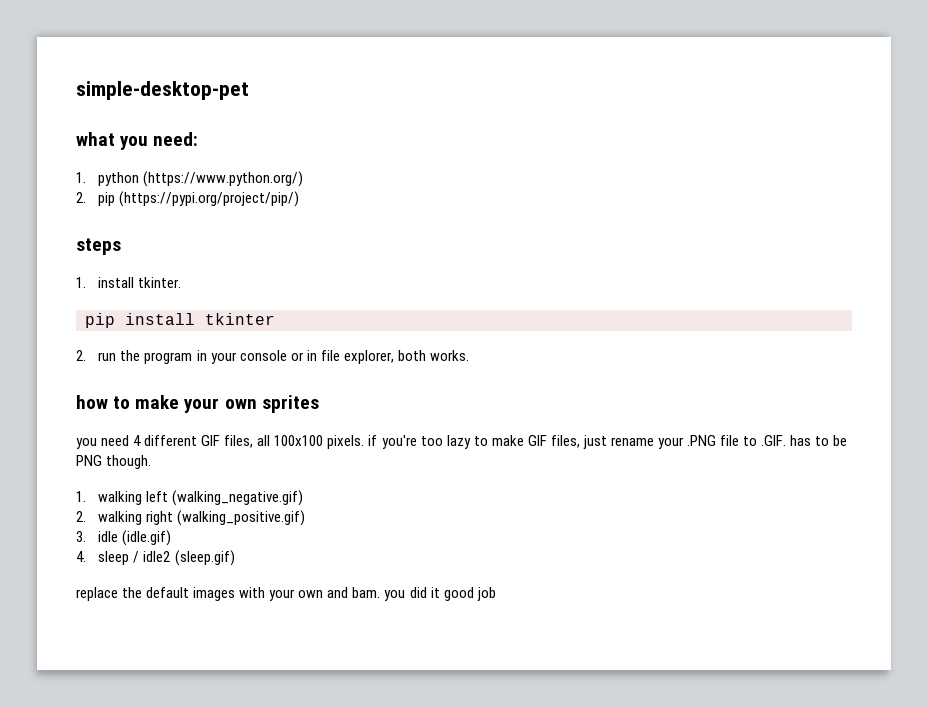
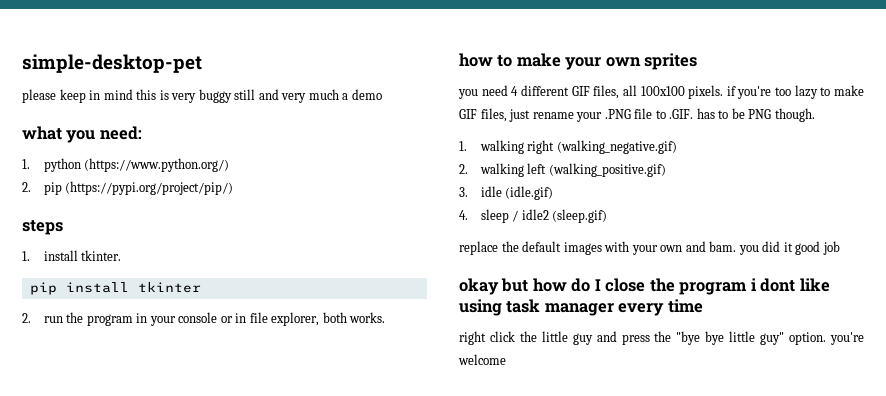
+ please keep in mind this is very buggy still and very much a demo
- 1. walking left (walking_negative.gif)
+ 1. walking right (walking_negative.gif)
- 2. walking right (walking_positive.gif)
+ 2. walking left (walking_positive.gif)
+ okay but how do I close the program i dont like using task manager every time
+ right click the little guy and press the "bye bye little guy" option. you're welcome

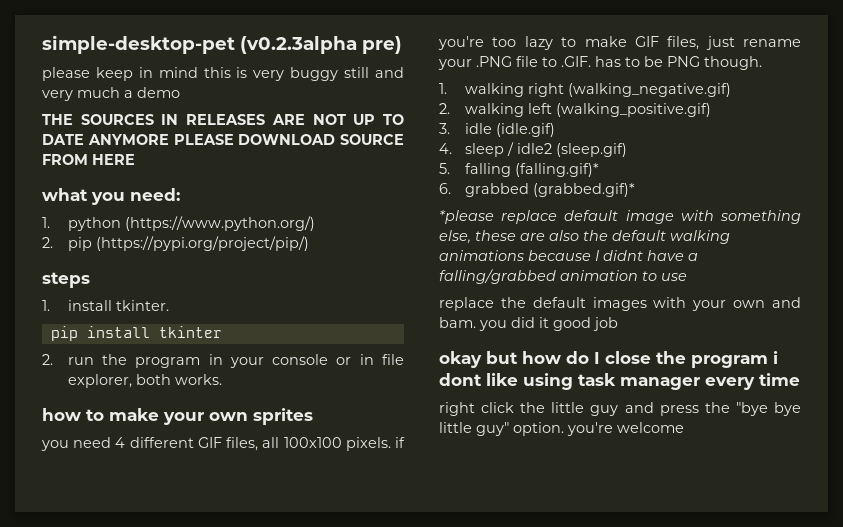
- simple-desktop-pet
+ simple-desktop-pet (v0.2.3alpha pre)
+ THE SOURCES IN RELEASES ARE NOT UP TO DATE ANYMORE PLEASE DOWNLOAD SOURCE FROM HERE
+ 5. falling (falling.gif)*
+ 6. grabbed (grabbed.gif)*
+ *please replace default image with something else, these are also the default walking animations because I didnt have a falling/grabbed animation to use

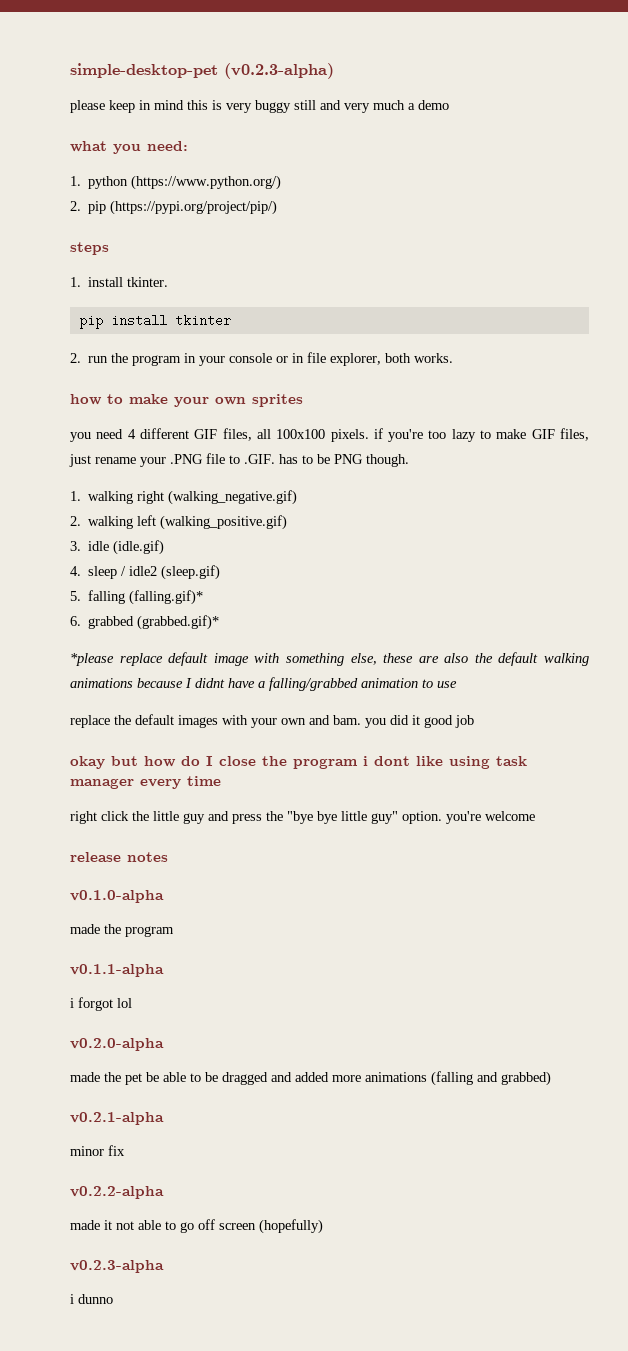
- simple-desktop-pet (v0.2.3alpha pre)
+ simple-desktop-pet (v0.2.3-alpha)
- THE SOURCES IN RELEASES ARE NOT UP TO DATE ANYMORE PLEASE DOWNLOAD SOURCE FROM HERE
+ release notes
+ v0.1.0-alpha
+ made the program
+ v0.1.1-alpha
+ i forgot lol
+ v0.2.0-alpha
+ made the pet be able to be dragged and added more animations (falling and grabbed)
+ v0.2.1-alpha
+ minor fix
+ v0.2.2-alpha
+ made it not able to go off screen (hopefully)
+ v0.2.3-alpha
+ i dunno

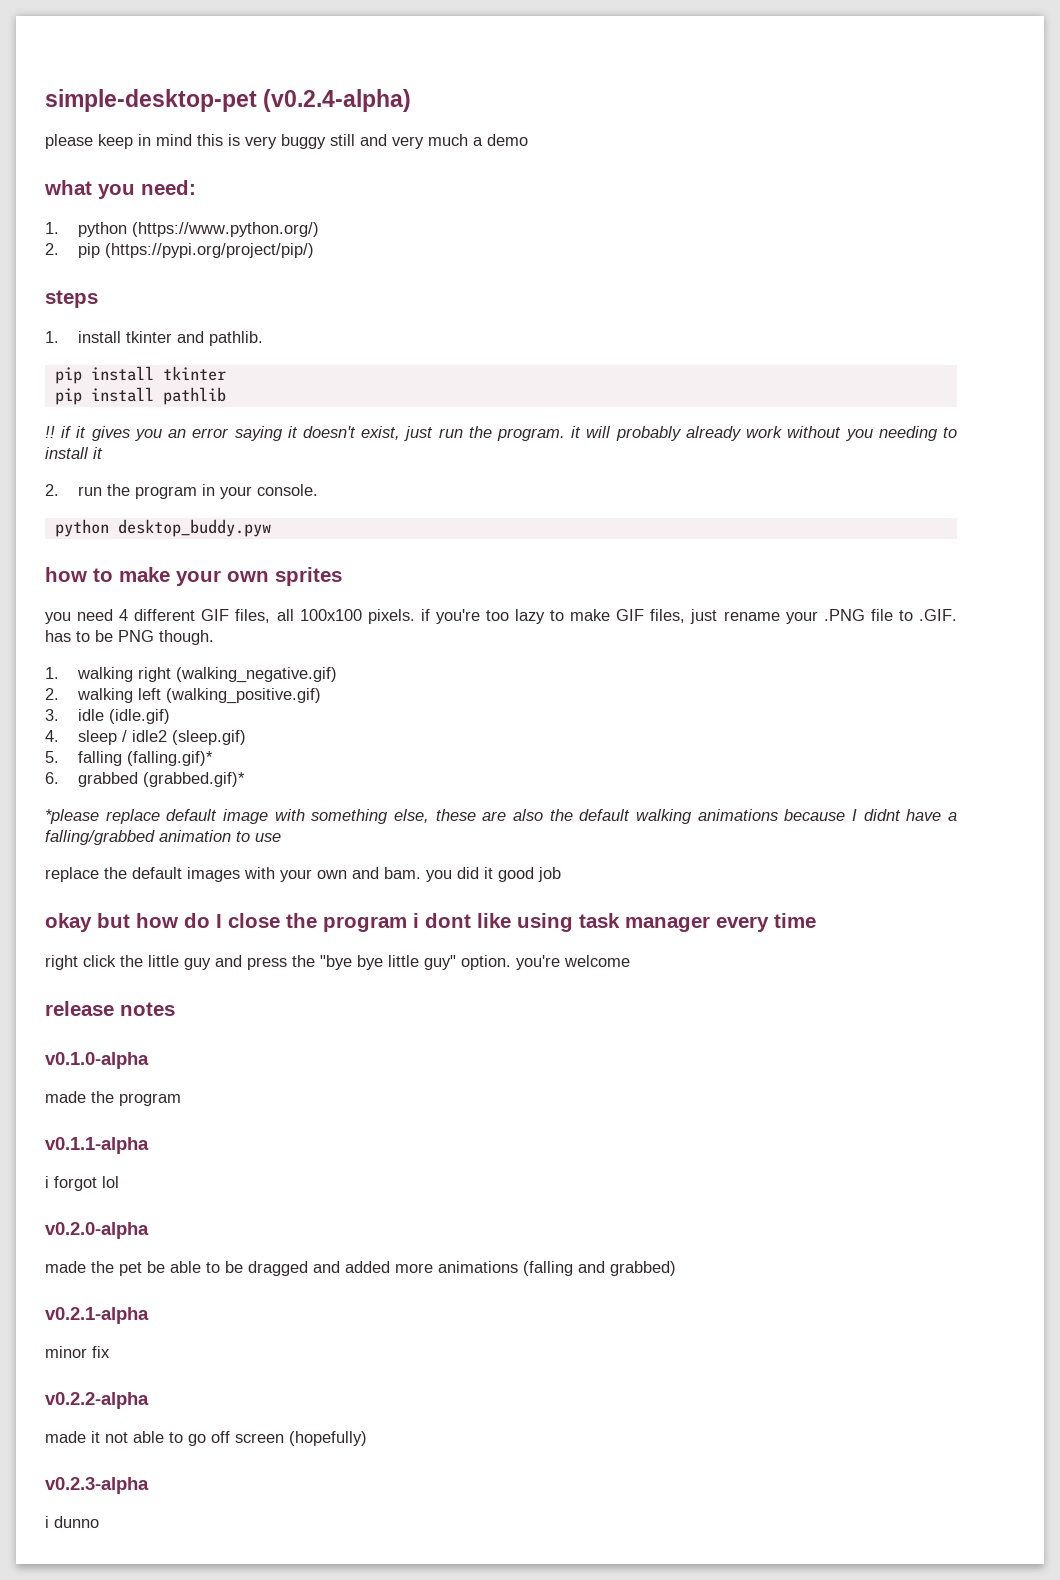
- simple-desktop-pet (v0.2.3-alpha)
+ simple-desktop-pet (v0.2.4-alpha)
- 1. install tkinter.
+ 1. install tkinter and pathlib.
+ pip install pathlib
+ !! if it gives you an error saying it doesn't exist, just run the program. it will probably already work without you needing to install it
- 2. run the program in your console or in file explorer, both works.
+ 2. run the program in your console.
+ python desktop_buddy.pyw

